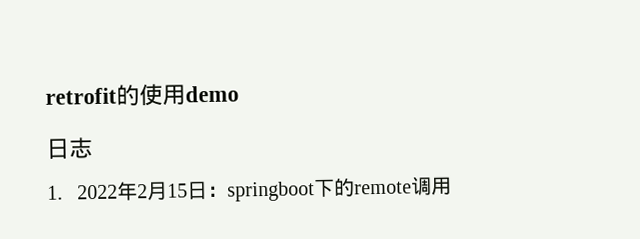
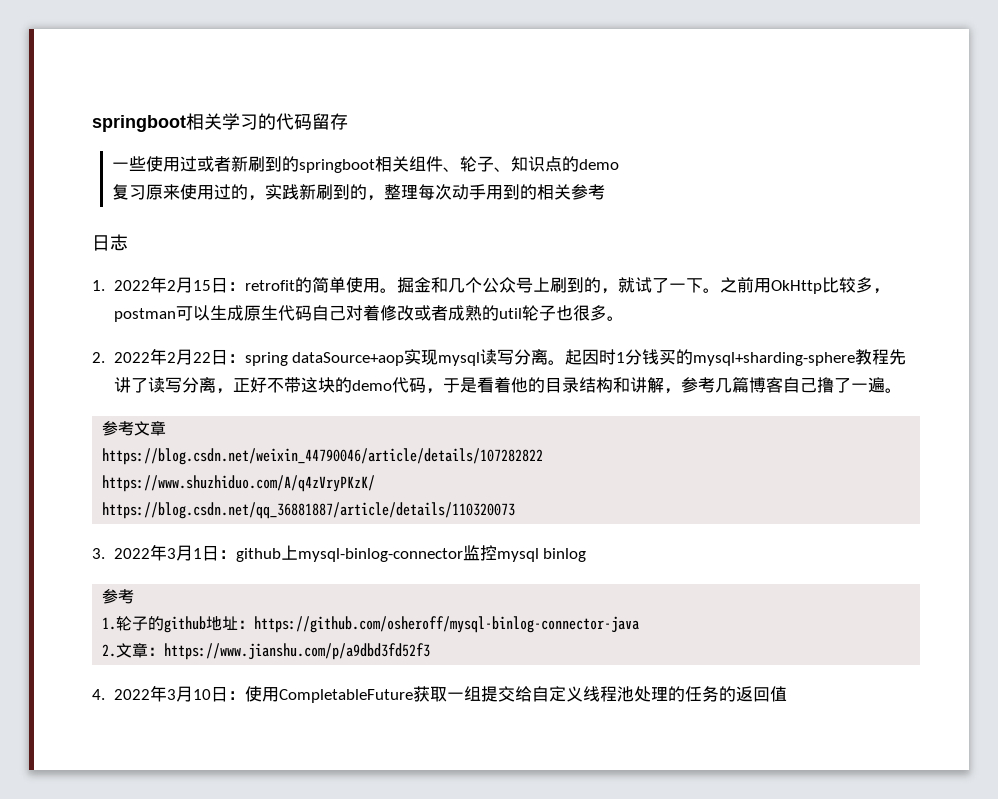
- retrofit的使用demo
+ springboot相关学习的代码留存
+ 一些使用过或者新刷到的springboot相关组件、轮子、知识点的demo
+ 复习原来使用过的，实践新刷到的，整理每次动手用到的相关参考
- 1. 2022年2月15日：springboot下的remote调用
+ 1. 2022年2月15日：retrofit的简单使用。掘金和几个公众号上刷到的，就试了一下。之前用OkHttp比较多，postman可以生成原生代码自己对着修改或者成熟的util轮子也很多。
+ 2. 2022年2月22日：spring dataSource+aop实现mysql读写分离。起因时1分钱买的mysql+sharding-sphere教程先讲了读写分离，正好不带这块的demo代码，于是看着他的目录结构和讲解，参考几篇博客自己撸了一遍。
+ 参考文章
+ https://blog.csdn.net/weixin_44790046/article/details/107282822
+ https://www.shuzhiduo.com/A/q4zVryPKzK/
+ https://blog.csdn.net/qq_36881887/article/details/110320073
+ 3. 2022年3月1日：github上mysql-binlog-connector监控mysql binlog
+ 参考
+ 1.轮子的github地址：https://github.com/osheroff/mysql-binlog-connector-java
+ 2.文章：https://www.jianshu.com/p/a9dbd3fd52f3
+ 4. 2022年3月10日：使用CompletableFuture获取一组提交给自定义线程池处理的任务的返回值

